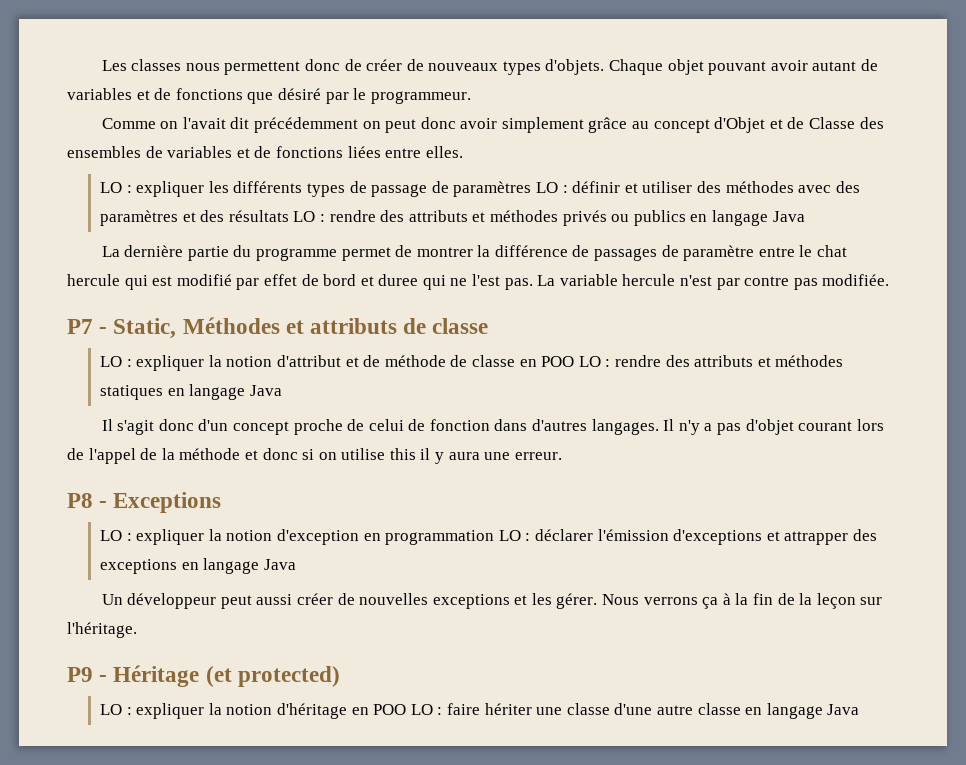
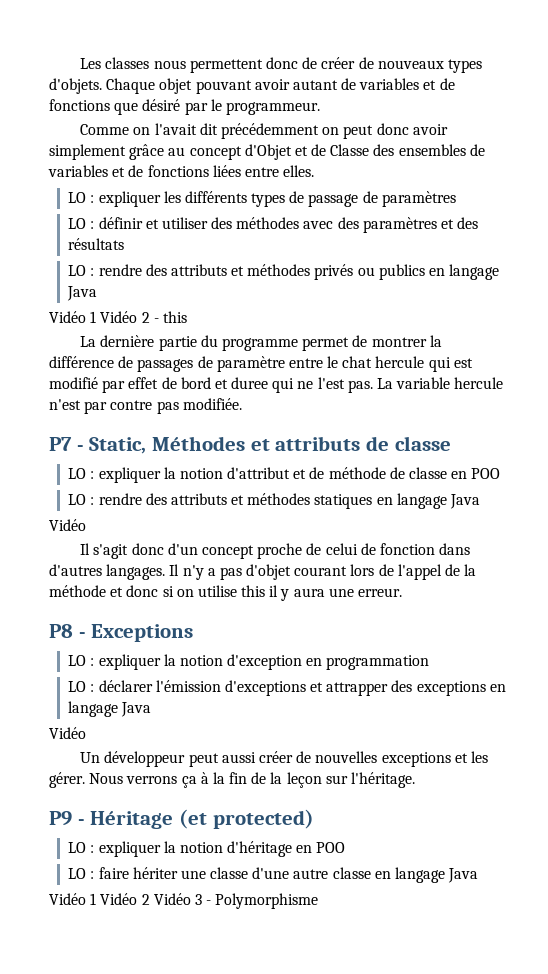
- LO : expliquer les différents types de passage de paramètres LO : définir et utiliser des méthodes avec des paramètres et des résultats LO : rendre des attributs et méthodes privés ou publics en langage Java
+ LO : expliquer les différents types de passage de paramètres
+ LO : définir et utiliser des méthodes avec des paramètres et des résultats
+ LO : rendre des attributs et méthodes privés ou publics en langage Java
+ Vidéo 1 Vidéo 2 - this
- LO : expliquer la notion d'attribut et de méthode de classe en POO LO : rendre des attributs et méthodes statiques en langage Java
+ LO : expliquer la notion d'attribut et de méthode de classe en POO
+ LO : rendre des attributs et méthodes statiques en langage Java
+ Vidéo
- LO : expliquer la notion d'exception en programmation LO : déclarer l'émission d'exceptions et attrapper des exceptions en langage Java
+ LO : expliquer la notion d'exception en programmation
+ LO : déclarer l'émission d'exceptions et attrapper des exceptions en langage Java
+ Vidéo
- LO : expliquer la notion d'héritage en POO LO : faire hériter une classe d'une autre classe en langage Java
+ LO : expliquer la notion d'héritage en POO
+ LO : faire hériter une classe d'une autre classe en langage Java
+ Vidéo 1 Vidéo 2 Vidéo 3 - Polymorphisme

